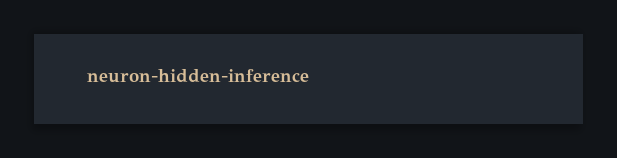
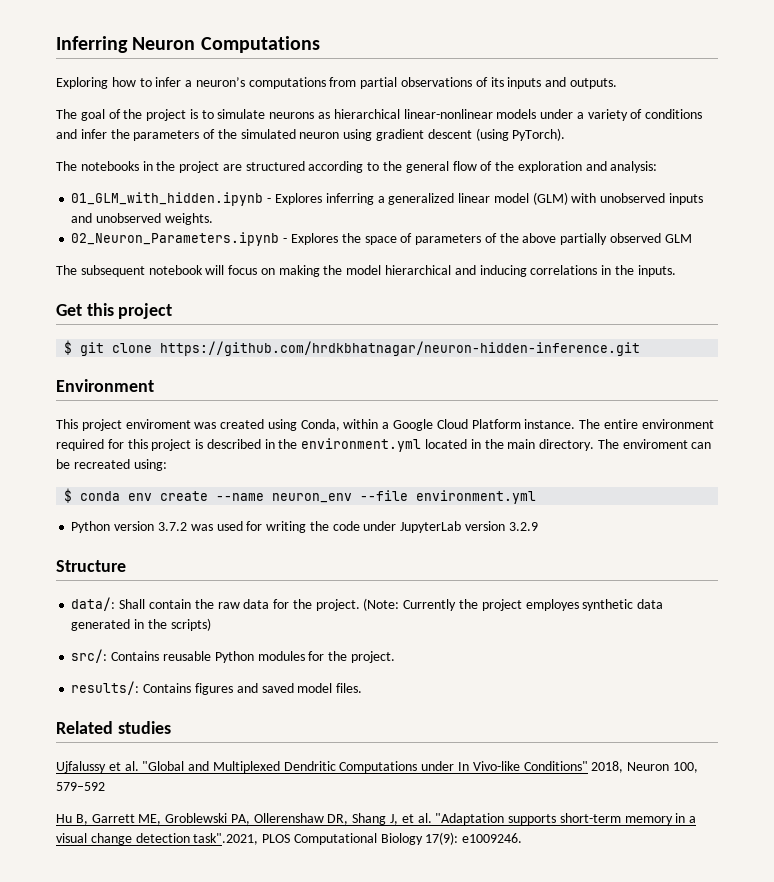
- neuron-hidden-inference
+ Inferring Neuron Computations
+ Exploring how to infer a neuron’s computations from partial observations of its inputs and outputs.
+ The goal of the project is to simulate neurons as hierarchical linear-nonlinear models under a variety of conditions and infer the parameters of the simulated neuron using gradient descent (using PyTorch).
+ The notebooks in the project are structured according to the general flow of the exploration and analysis:
+ 01_GLM_with_hidden.ipynb - Explores inferring a generalized linear model (GLM) with unobserved inputs and unobserved weights.
+ 02_Neuron_Parameters.ipynb - Explores the space of parameters of the above partially observed GLM
+ The subsequent notebook will focus on making the model hierarchical and inducing correlations in the inputs.
+ Get this project
+ $ git clone https://github.com/hrdkbhatnagar/neuron-hidden-inference.git
+ Environment
+ This project enviroment was created using Conda, within a Google Cloud Platform instance. The entire environment required for this project is described in the environment.yml located in the main directory. The enviroment can be recreated using:
+ $ conda env create --name neuron_env --file environment.yml
+ Python version 3.7.2 was used for writing the code under JupyterLab version 3.2.9
+ Structure
+ data/: Shall contain the raw data for the project. (Note: Currently the project employes synthetic data generated in the scripts)
+ src/: Contains reusable Python modules for the project.
+ results/: Contains figures and saved model files.
+ Related studies
+ Ujfalussy et al. "Global and Multiplexed Dendritic Computations under In Vivo-like Conditions" 2018, Neuron 100, 579–592
+ Hu B, Garrett ME, Groblewski PA, Ollerenshaw DR, Shang J, et al. "Adaptation supports short-term memory in a visual change detection task".2021, PLOS Computational Biology 17(9): e1009246.

